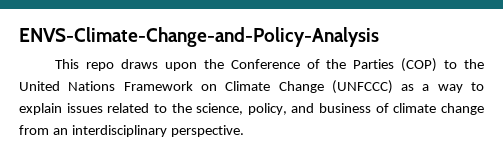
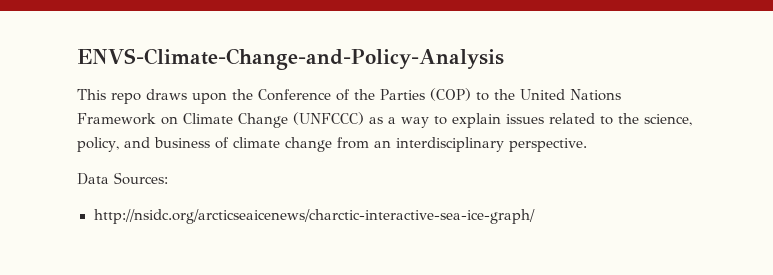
+ Data Sources:
+ http://nsidc.org/arcticseaicenews/charctic-interactive-sea-ice-graph/

